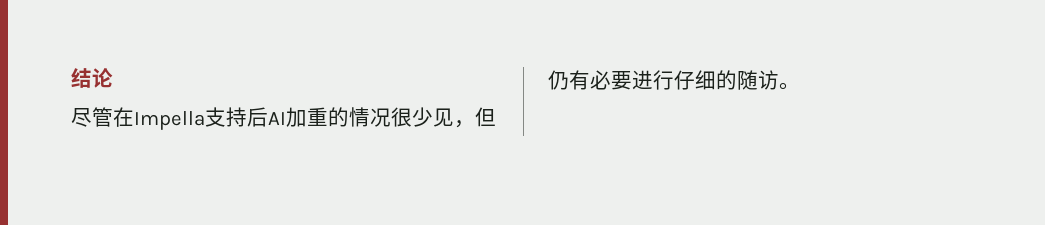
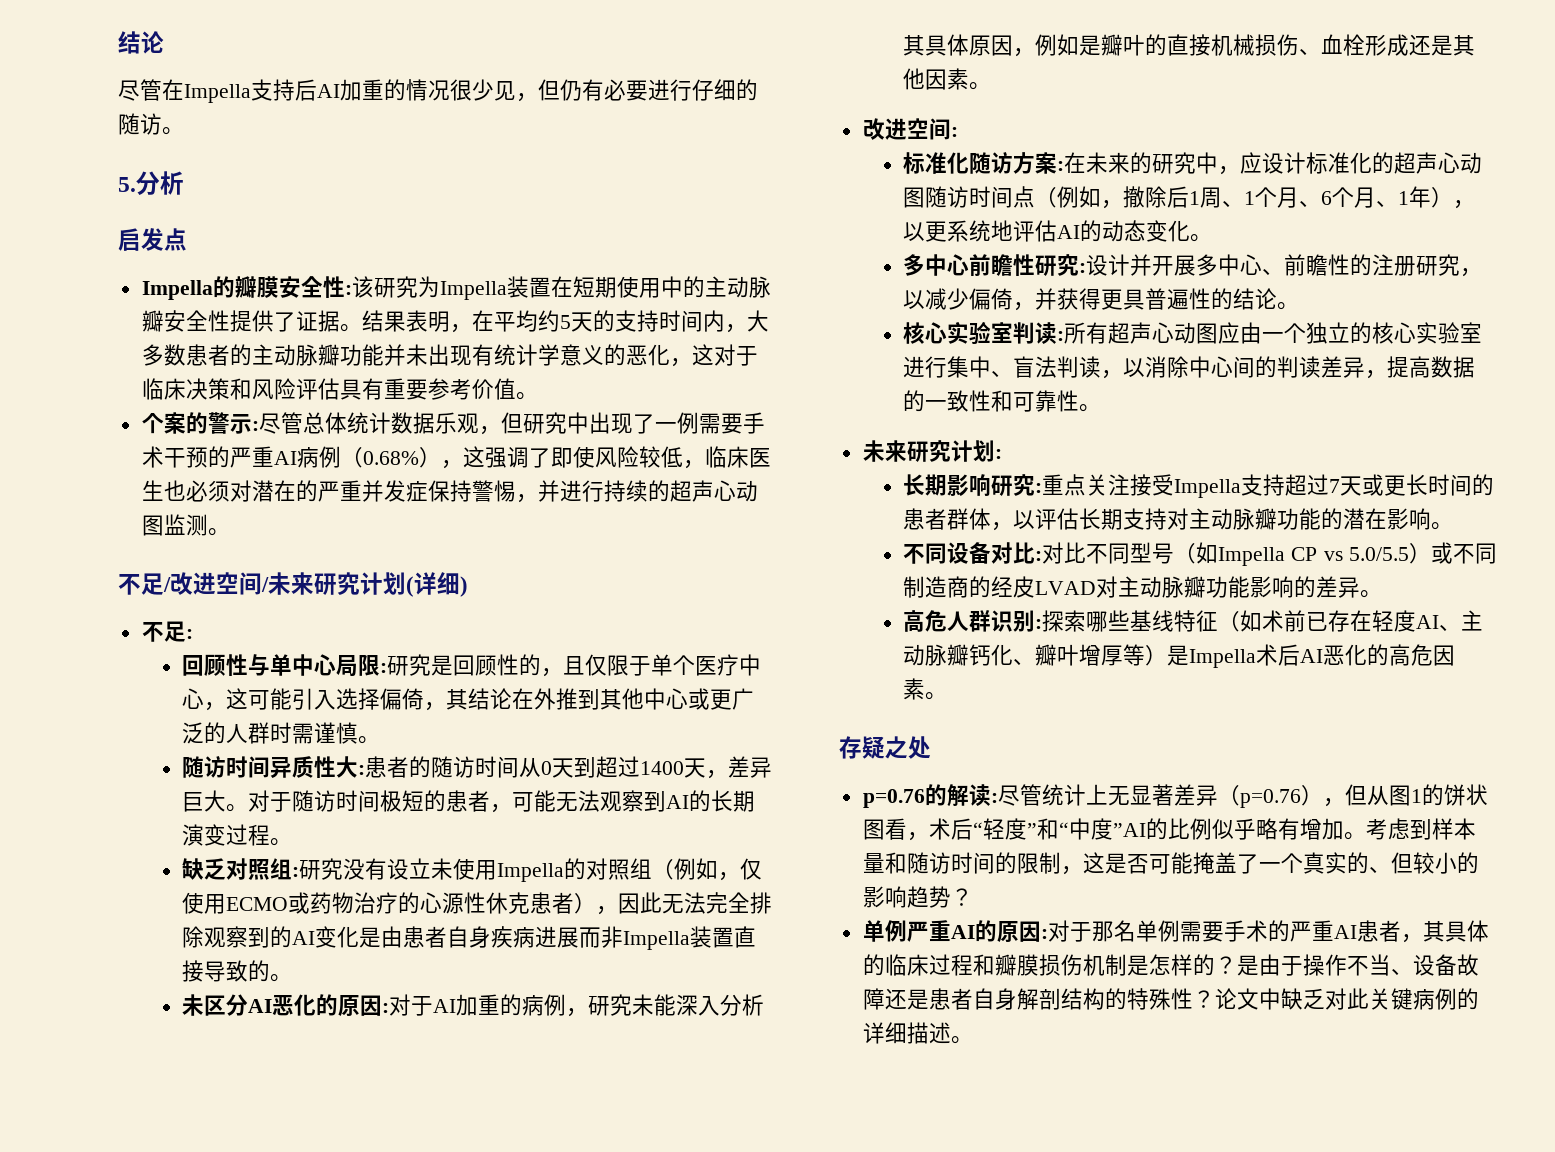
+ 5.分析
+ 启发点
+ Impella的瓣膜安全性:该研究为Impella装置在短期使用中的主动脉瓣安全性提供了证据。结果表明，在平均约5天的支持时间内，大多数患者的主动脉瓣功能并未出现有统计学意义的恶化，这对于临床决策和风险评估具有重要参考价值。
+ 个案的警示:尽管总体统计数据乐观，但研究中出现了一例需要手术干预的严重AI病例（0.68%），这强调了即使风险较低，临床医生也必须对潜在的严重并发症保持警惕，并进行持续的超声心动图监测。
+ 不足/改进空间/未来研究计划(详细)
+ 不足:
+ 回顾性与单中心局限:研究是回顾性的，且仅限于单个医疗中心，这可能引入选择偏倚，其结论在外推到其他中心或更广泛的人群时需谨慎。
+ 随访时间异质性大:患者的随访时间从0天到超过1400天，差异巨大。对于随访时间极短的患者，可能无法观察到AI的长期演变过程。
+ 缺乏对照组:研究没有设立未使用Impella的对照组（例如，仅使用ECMO或药物治疗的心源性休克患者），因此无法完全排除观察到的AI变化是由患者自身疾病进展而非Impella装置直接导致的。
+ 未区分AI恶化的原因:对于AI加重的病例，研究未能深入分析其具体原因，例如是瓣叶的直接机械损伤、血栓形成还是其他因素。
+ 改进空间:
+ 标准化随访方案:在未来的研究中，应设计标准化的超声心动图随访时间点（例如，撤除后1周、1个月、6个月、1年），以更系统地评估AI的动态变化。
+ 多中心前瞻性研究:设计并开展多中心、前瞻性的注册研究，以减少偏倚，并获得更具普遍性的结论。
+ 核心实验室判读:所有超声心动图应由一个独立的核心实验室进行集中、盲法判读，以消除中心间的判读差异，提高数据的一致性和可靠性。
+ 未来研究计划:
+ 长期影响研究:重点关注接受Impella支持超过7天或更长时间的患者群体，以评估长期支持对主动脉瓣功能的潜在影响。
+ 不同设备对比:对比不同型号（如Impella CP vs 5.0/5.5）或不同制造商的经皮LVAD对主动脉瓣功能影响的差异。
+ 高危人群识别:探索哪些基线特征（如术前已存在轻度AI、主动脉瓣钙化、瓣叶增厚等）是Impella术后AI恶化的高危因素。
+ 存疑之处
+ p=0.76的解读:尽管统计上无显著差异（p=0.76），但从图1的饼状图看，术后“轻度”和“中度”AI的比例似乎略有增加。考虑到样本量和随访时间的限制，这是否可能掩盖了一个真实的、但较小的影响趋势？
+ 单例严重AI的原因:对于那名单例需要手术的严重AI患者，其具体的临床过程和瓣膜损伤机制是怎样的？是由于操作不当、设备故障还是患者自身解剖结构的特殊性？论文中缺乏对此关键病例的详细描述。

